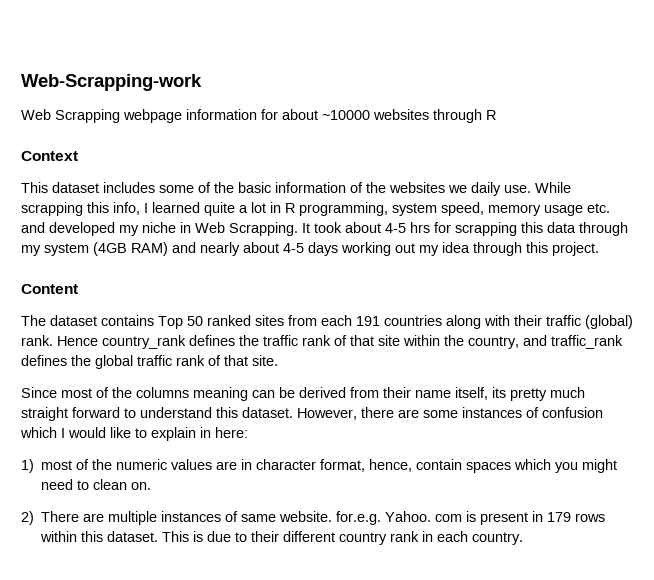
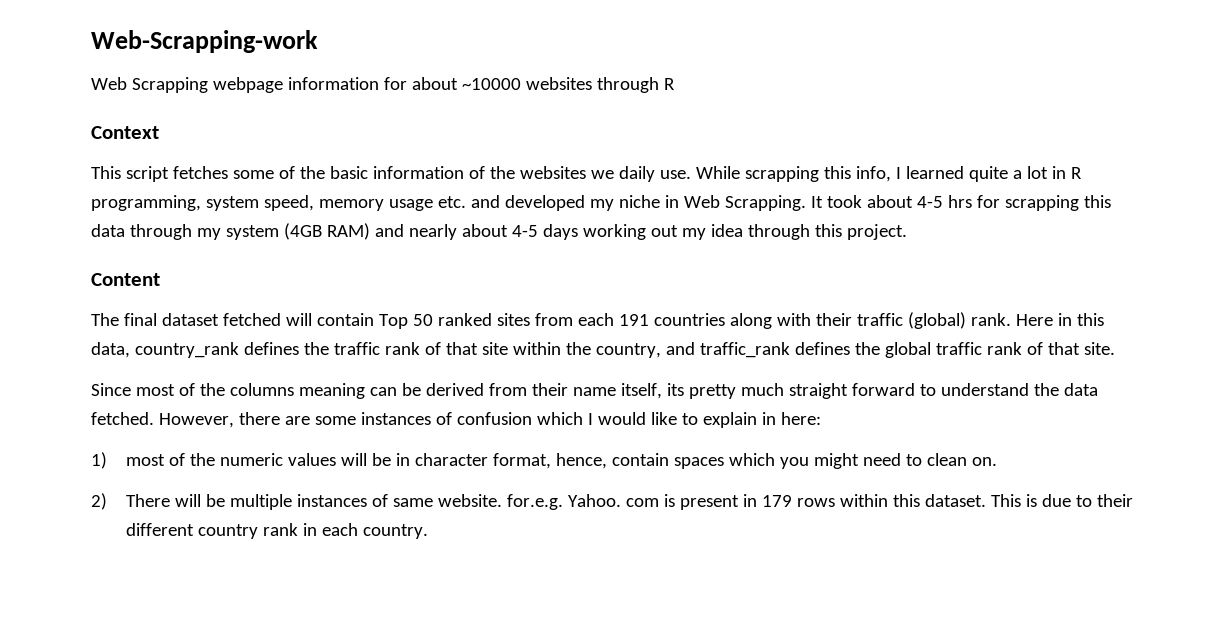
- This dataset includes some of the basic information of the websites we daily use.
+ This script fetches some of the basic information of the websites we daily use.
- The dataset contains Top 50 ranked sites from each 191 countries along with their traffic (global) rank.
+ The final dataset fetched will contain Top 50 ranked sites from each 191 countries along with their traffic (global) rank.
- Hence country_rank defines the traffic rank of that site within the country, and traffic_rank defines the global traffic rank of that site.
+ Here in this data, country_rank defines the traffic rank of that site within the country, and traffic_rank defines the global traffic rank of that site.
- Since most of the columns meaning can be derived from their name itself, its pretty much straight forward to understand this dataset.
+ Since most of the columns meaning can be derived from their name itself, its pretty much straight forward to understand the data fetched.
- 1) most of the numeric values are in character format, hence, contain spaces which you might need to clean on.
+ 1) most of the numeric values will be in character format, hence, contain spaces which you might need to clean on.
- 2) There are multiple instances of same website. for.e.g. Yahoo. com is present in 179 rows within this dataset.
+ 2) There will be multiple instances of same website. for.e.g. Yahoo. com is present in 179 rows within this dataset.

